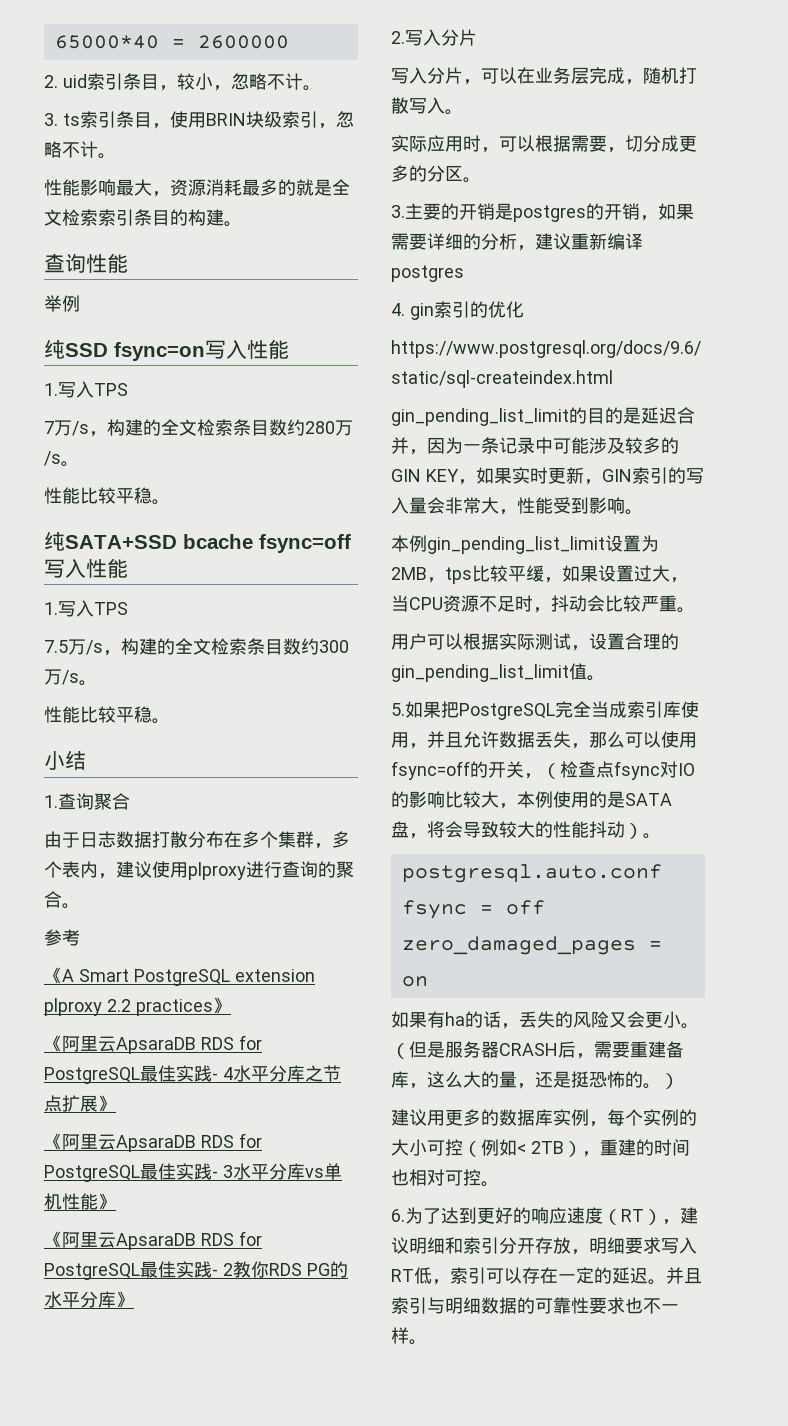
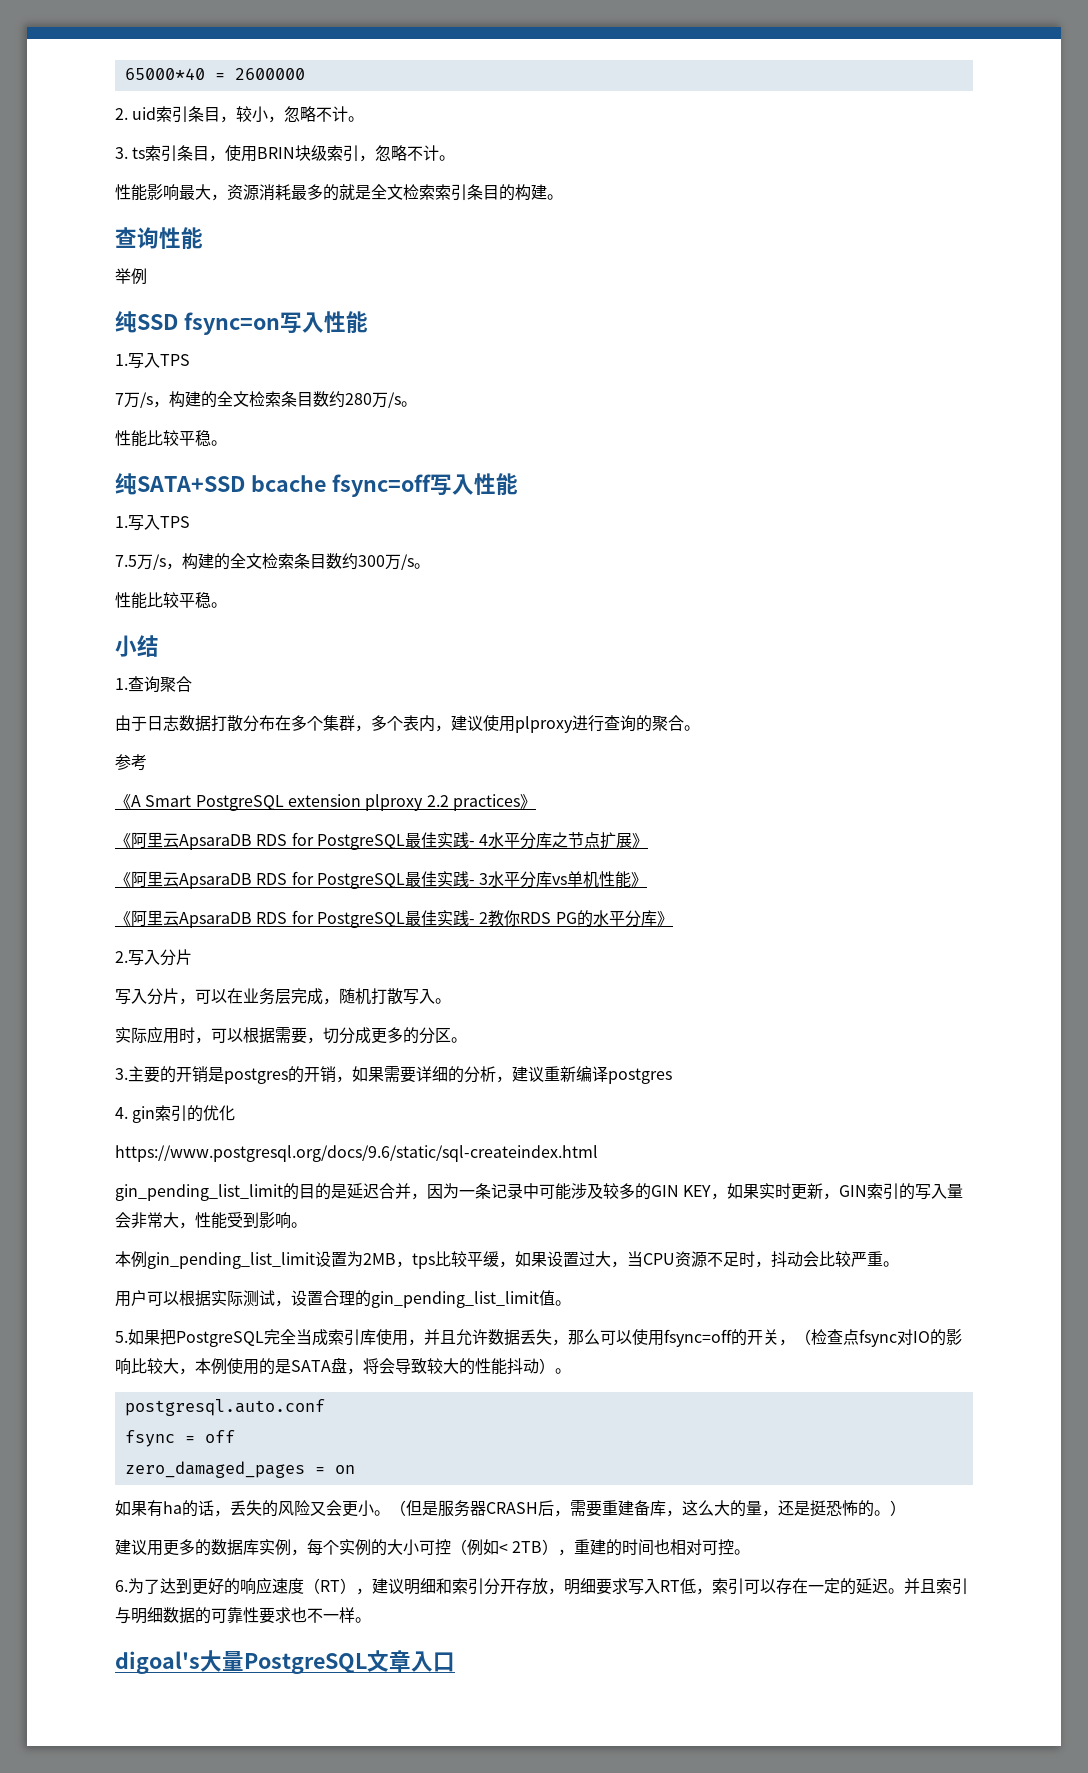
+ digoal's大量PostgreSQL文章入口

